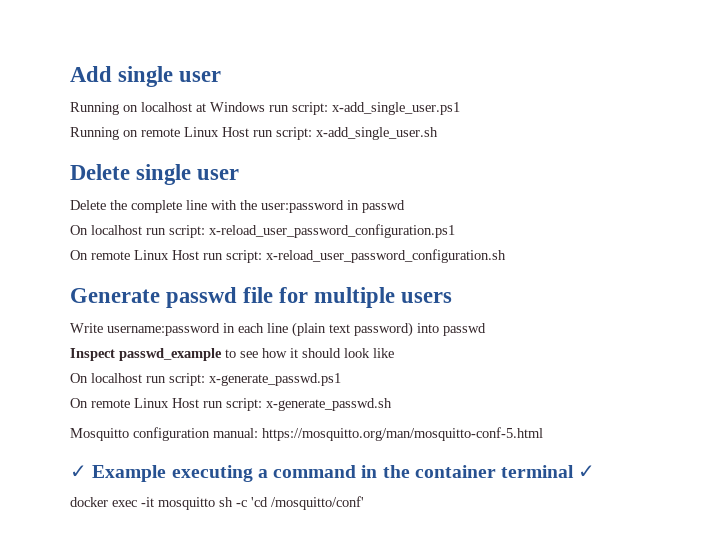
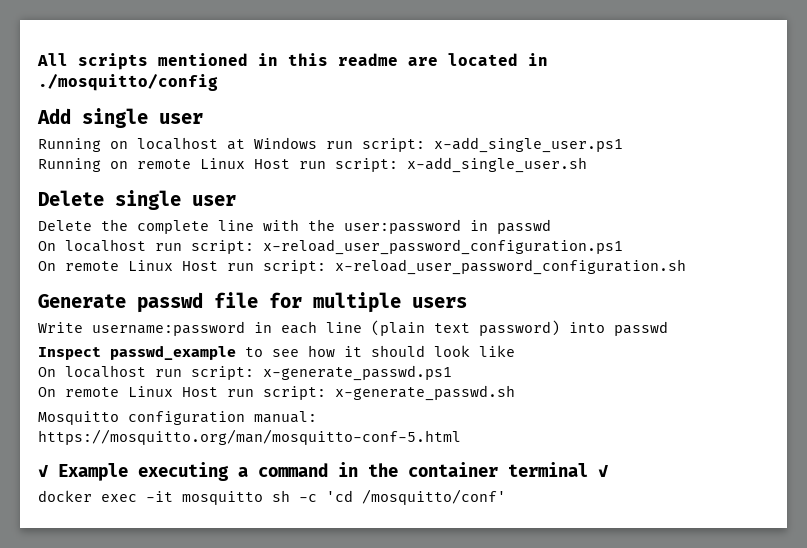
+ All scripts mentioned in this readme are located in ./mosquitto/config

